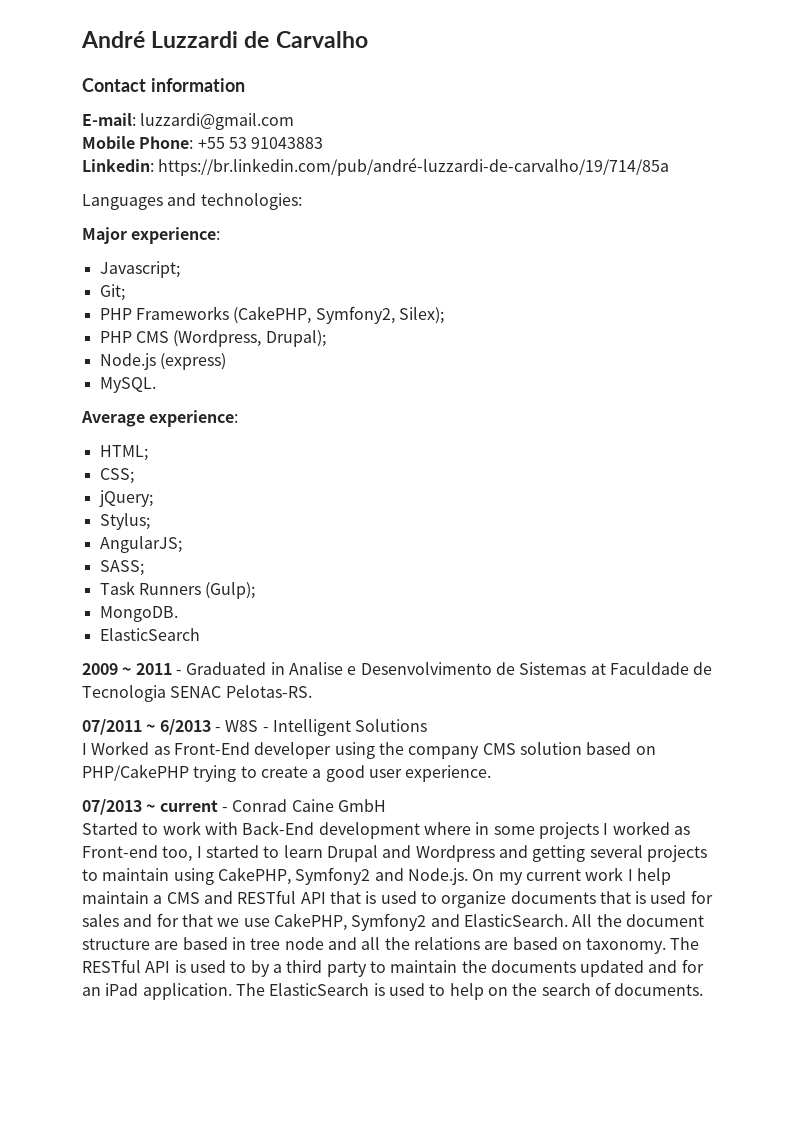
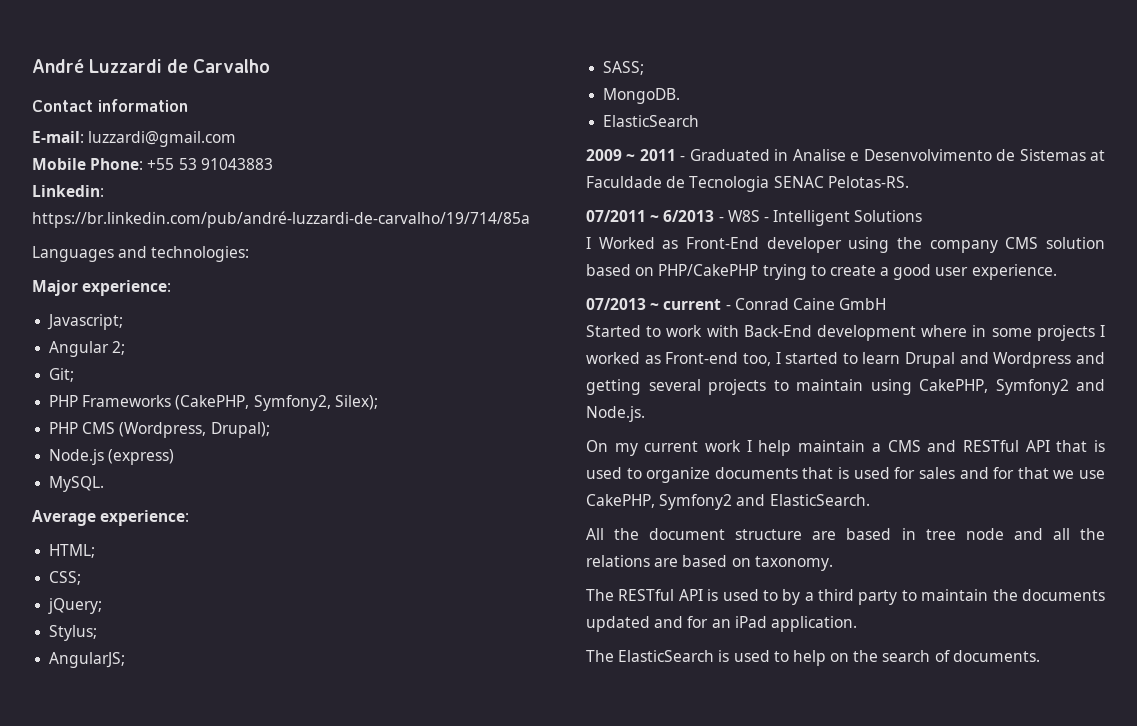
+ Angular 2;
- Task Runners (Gulp);
- Started to work with Back-End development where in some projects I worked as Front-end too, I started to learn Drupal and Wordpress and getting several projects to maintain using CakePHP, Symfony2 and Node.js. On my current work I help maintain a CMS and RESTful API that is used to organize documents that is used for sales and for that we use CakePHP, Symfony2 and ElasticSearch. All the document structure are based in tree node and all the relations are based on taxonomy. The RESTful API is used to by a third party to maintain the documents updated and for an iPad application. The ElasticSearch is used to help on the search of documents.
+ Started to work with Back-End development where in some projects I worked as Front-end too, I started to learn Drupal and Wordpress and getting several projects to maintain using CakePHP, Symfony2 and Node.js.
+ On my current work I help maintain a CMS and RESTful API that is used to organize documents that is used for sales and for that we use CakePHP, Symfony2 and ElasticSearch.
+ All the document structure are based in tree node and all the relations are based on taxonomy.
+ The RESTful API is used to by a third party to maintain the documents updated and for an iPad application.
+ The ElasticSearch is used to help on the search of documents.

